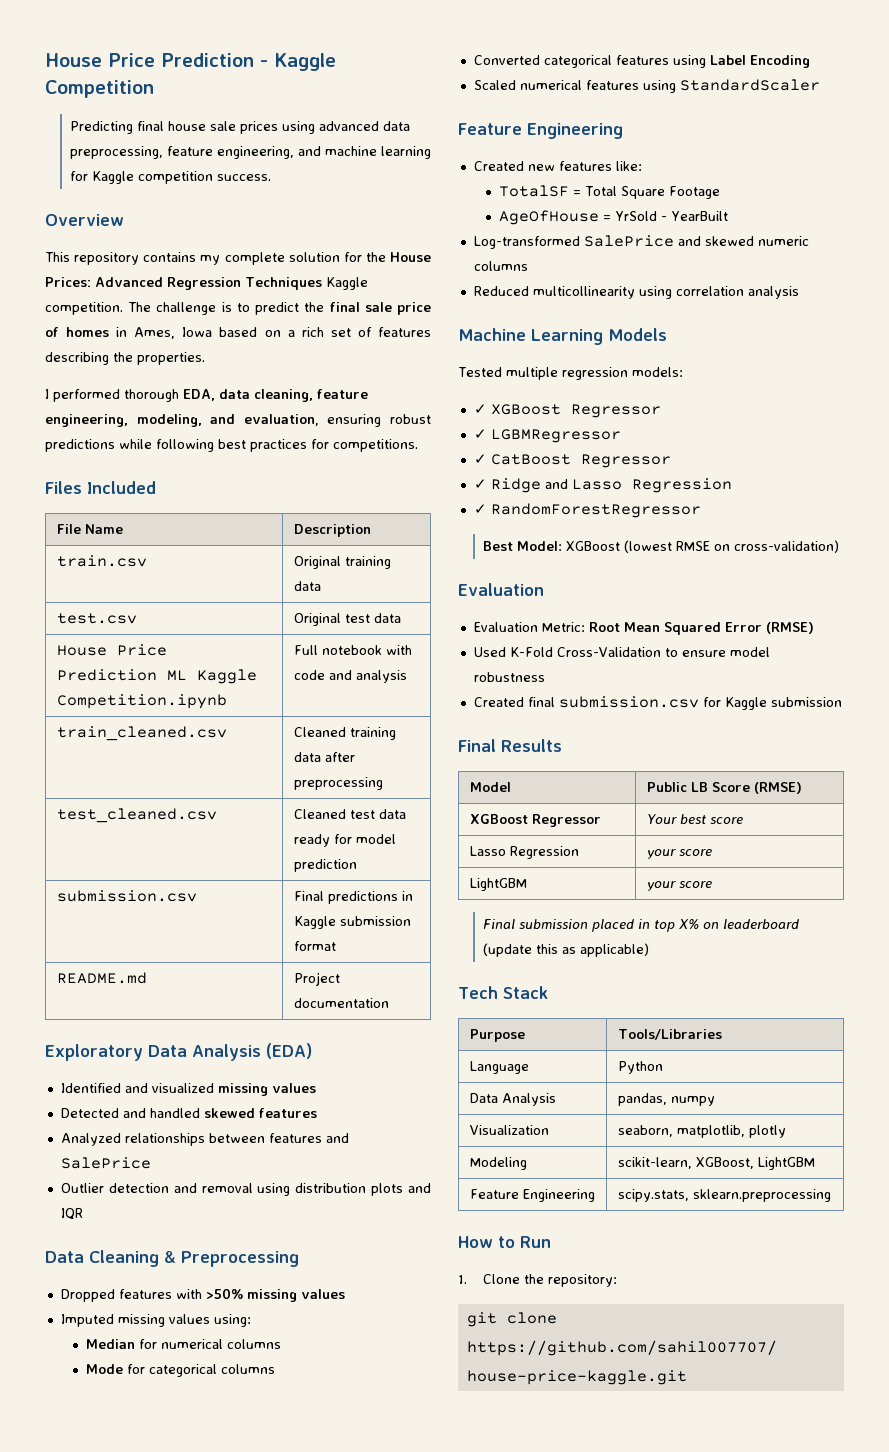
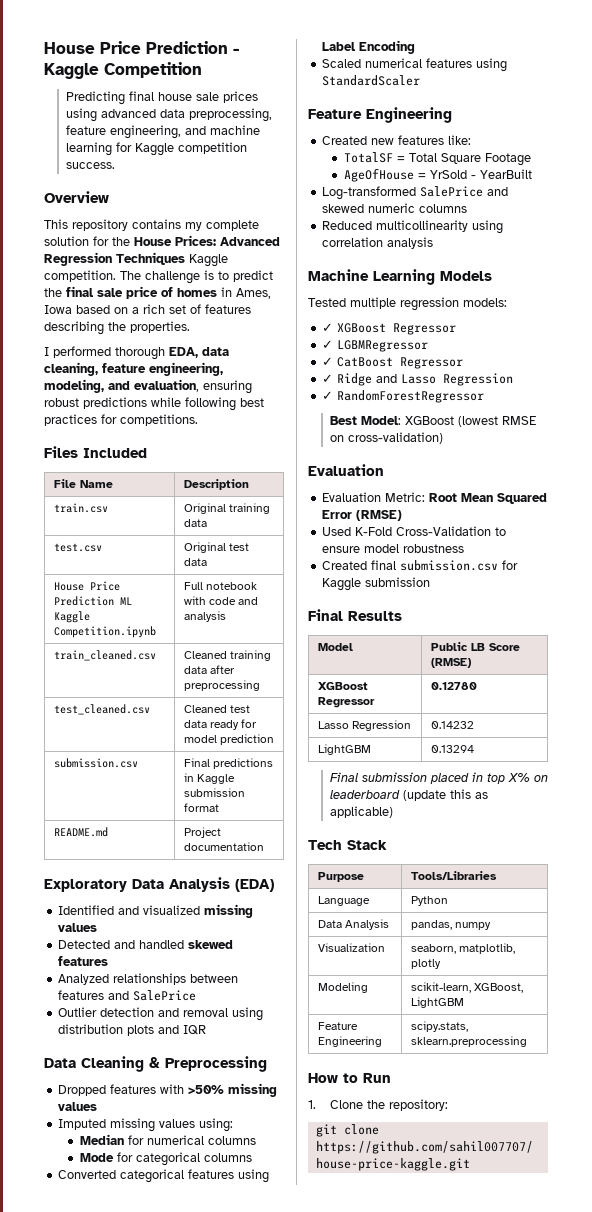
- XGBoost Regressor | Your best score
+ XGBoost Regressor | 0.12780
- Lasso Regression | your score
+ Lasso Regression | 0.14232
- LightGBM | your score
+ LightGBM | 0.13294

